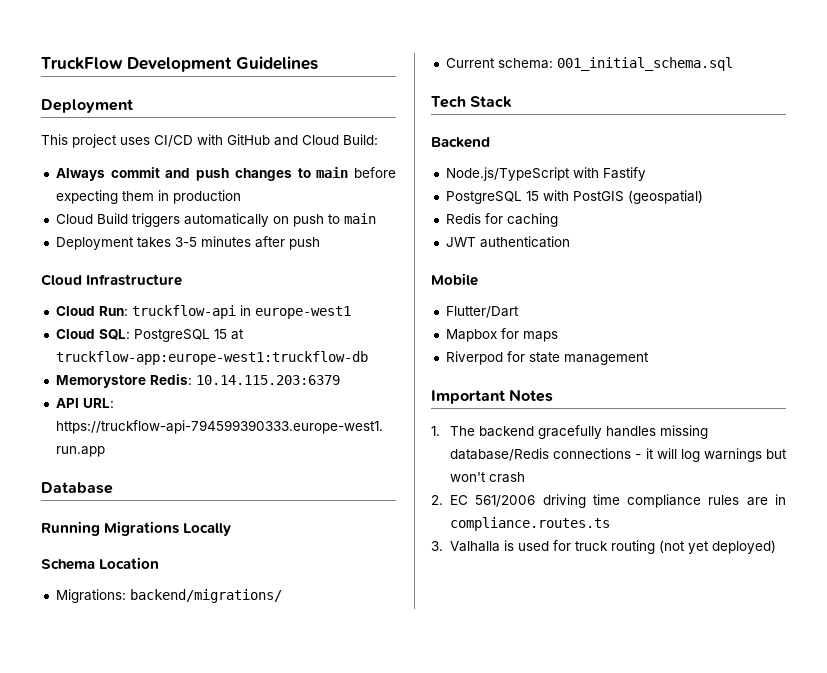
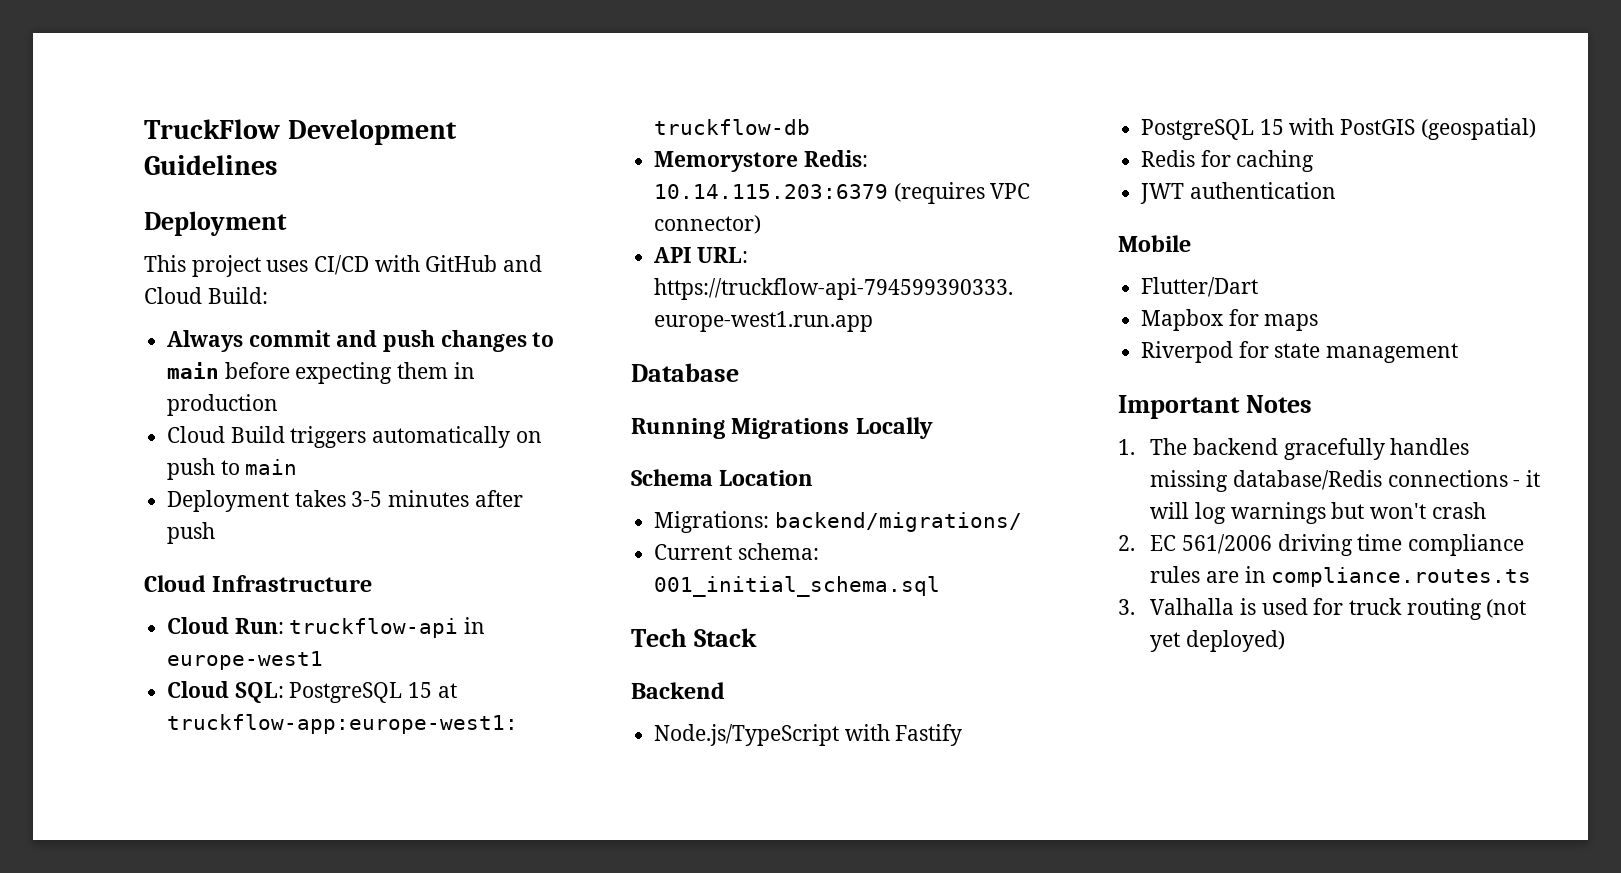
- Memorystore Redis: 10.14.115.203:6379
+ Memorystore Redis: 10.14.115.203:6379 (requires VPC connector)

